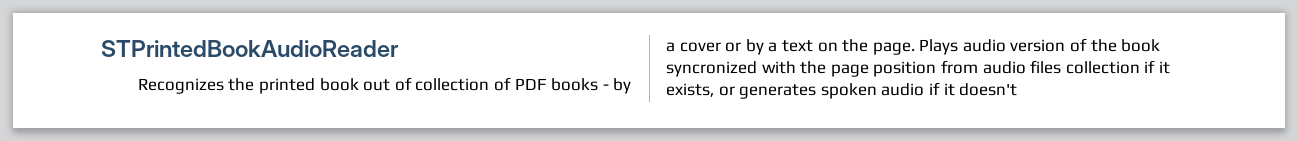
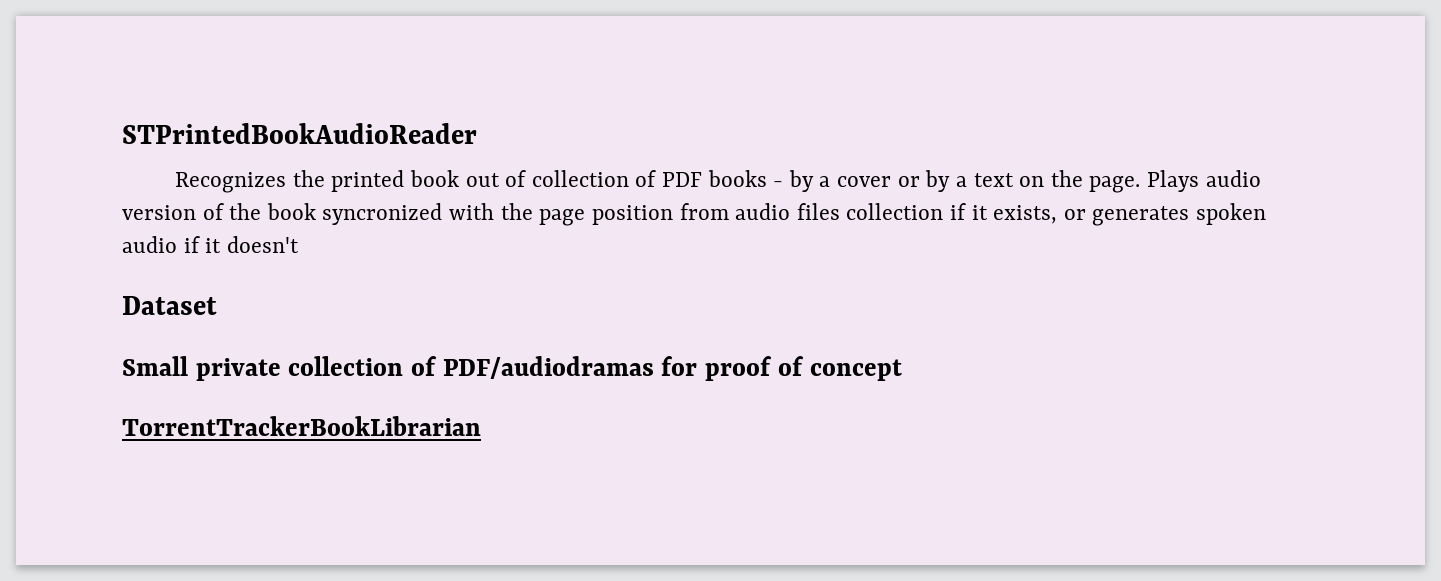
+ Dataset
+ Small private collection of PDF/audiodramas for proof of concept
+ TorrentTrackerBookLibrarian

